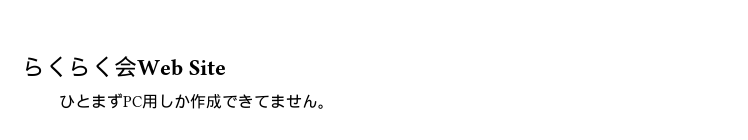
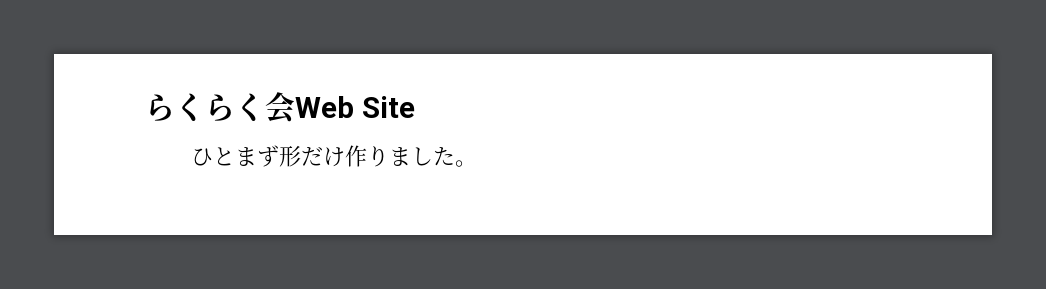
- ひとまずPC用しか作成できてません。
+ ひとまず形だけ作りました。

